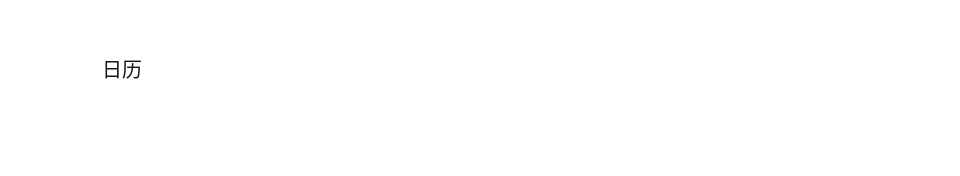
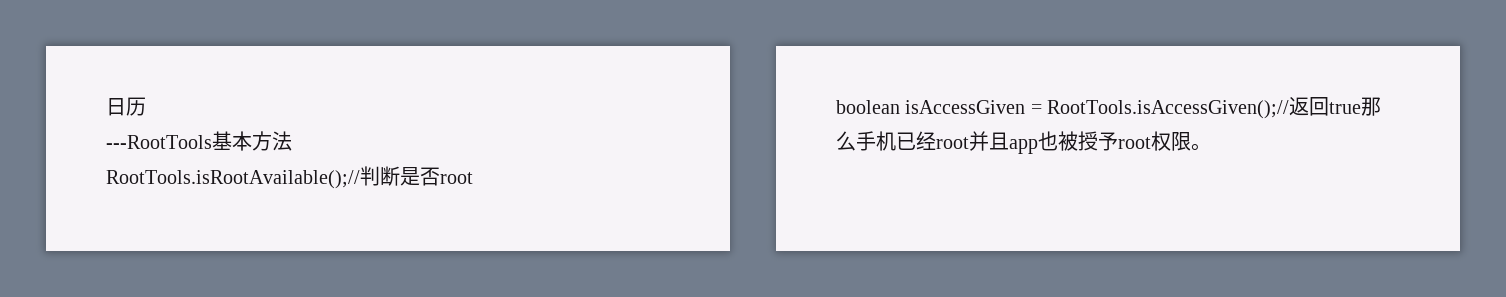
+ ---RootTools基本方法
+ RootTools.isRootAvailable();//判断是否root
+ boolean isAccessGiven = RootTools.isAccessGiven();//返回true那么手机已经root并且app也被授予root权限。

